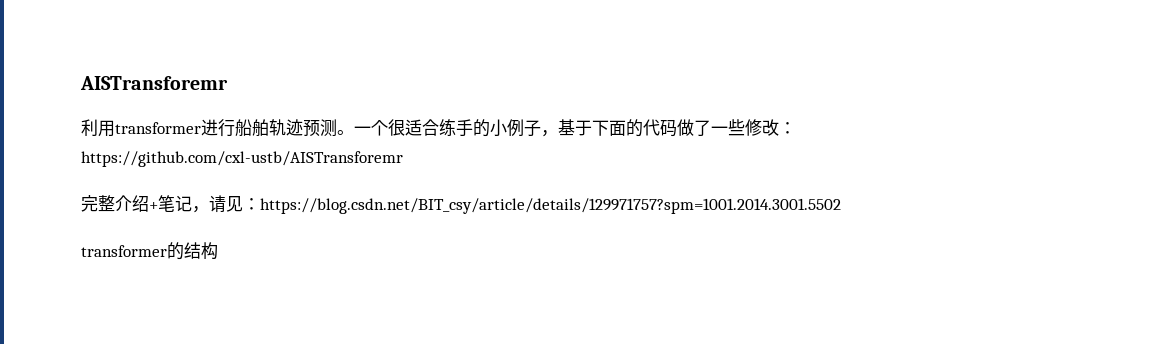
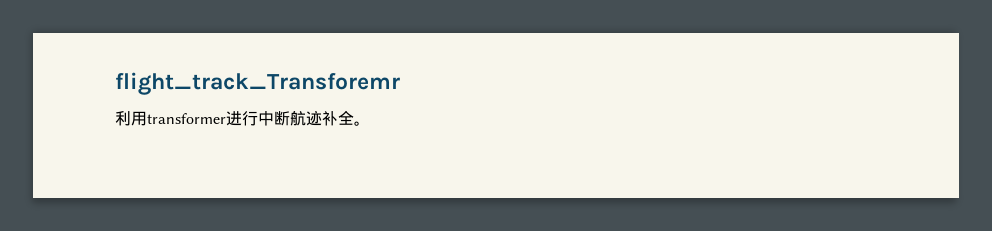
- AISTransforemr
+ flight_track_Transforemr
- 利用transformer进行船舶轨迹预测。一个很适合练手的小例子，基于下面的代码做了一些修改：https://github.com/cxl-ustb/AISTransforemr
- 完整介绍+笔记，请见：https://blog.csdn.net/BIT_csy/article/details/129971757?spm=1001.2014.3001.5502
- transformer的结构
+ 利用transformer进行中断航迹补全。

